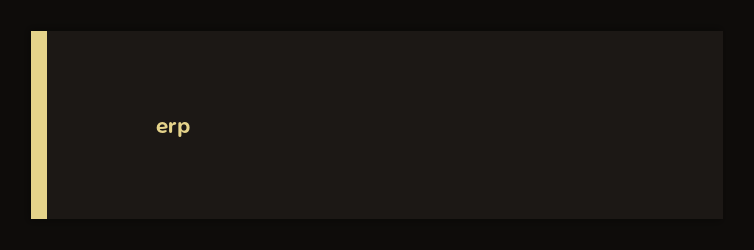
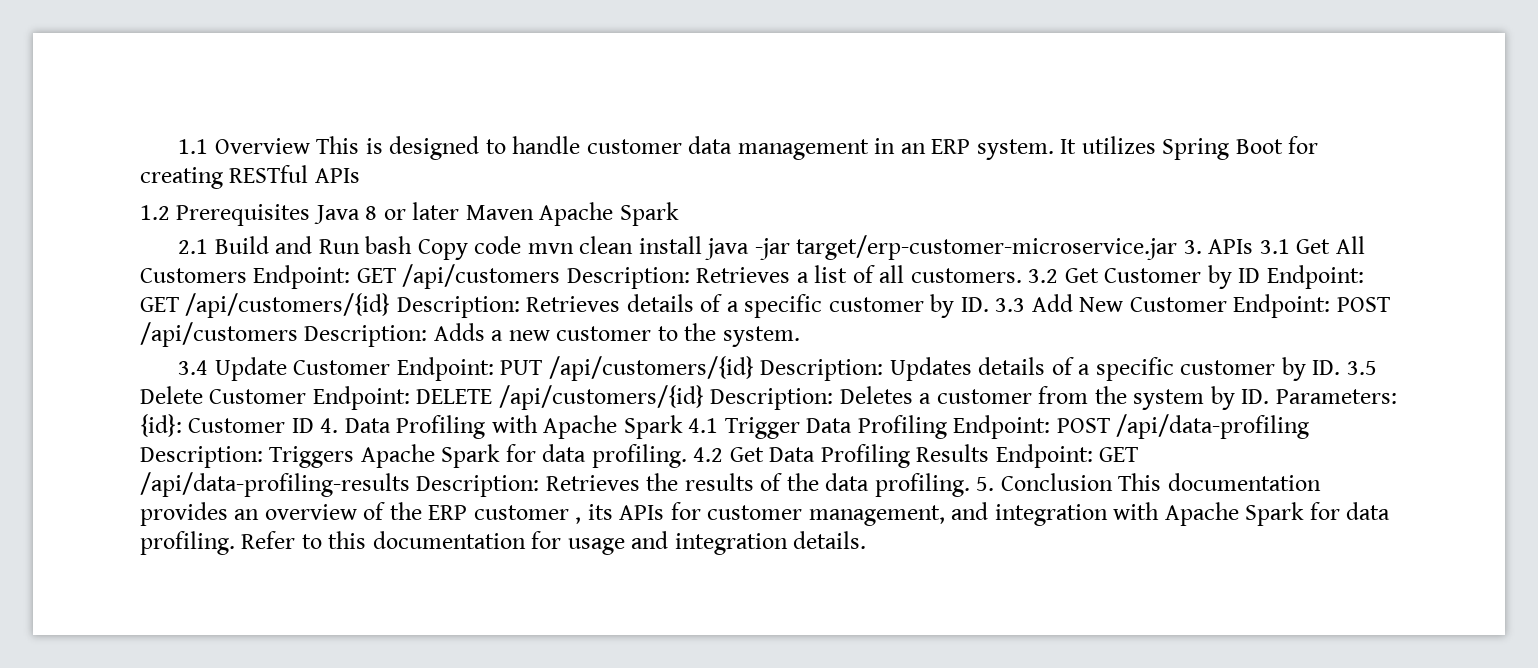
- erp
+ 1.1 Overview This is designed to handle customer data management in an ERP system. It utilizes Spring Boot for creating RESTful APIs
+ 1.2 Prerequisites Java 8 or later Maven Apache Spark
+ 2.1 Build and Run bash Copy code mvn clean install java -jar target/erp-customer-microservice.jar 3. APIs 3.1 Get All Customers Endpoint: GET /api/customers Description: Retrieves a list of all customers. 3.2 Get Customer by ID Endpoint: GET /api/customers/{id} Description: Retrieves details of a specific customer by ID. 3.3 Add New Customer Endpoint: POST /api/customers Description: Adds a new customer to the system.
+ 3.4 Update Customer Endpoint: PUT /api/customers/{id} Description: Updates details of a specific customer by ID. 3.5 Delete Customer Endpoint: DELETE /api/customers/{id} Description: Deletes a customer from the system by ID. Parameters: {id}: Customer ID 4. Data Profiling with Apache Spark 4.1 Trigger Data Profiling Endpoint: POST /api/data-profiling Description: Triggers Apache Spark for data profiling. 4.2 Get Data Profiling Results Endpoint: GET /api/data-profiling-results Description: Retrieves the results of the data profiling. 5. Conclusion This documentation provides an overview of the ERP customer , its APIs for customer management, and integration with Apache Spark for data profiling. Refer to this documentation for usage and integration details.

